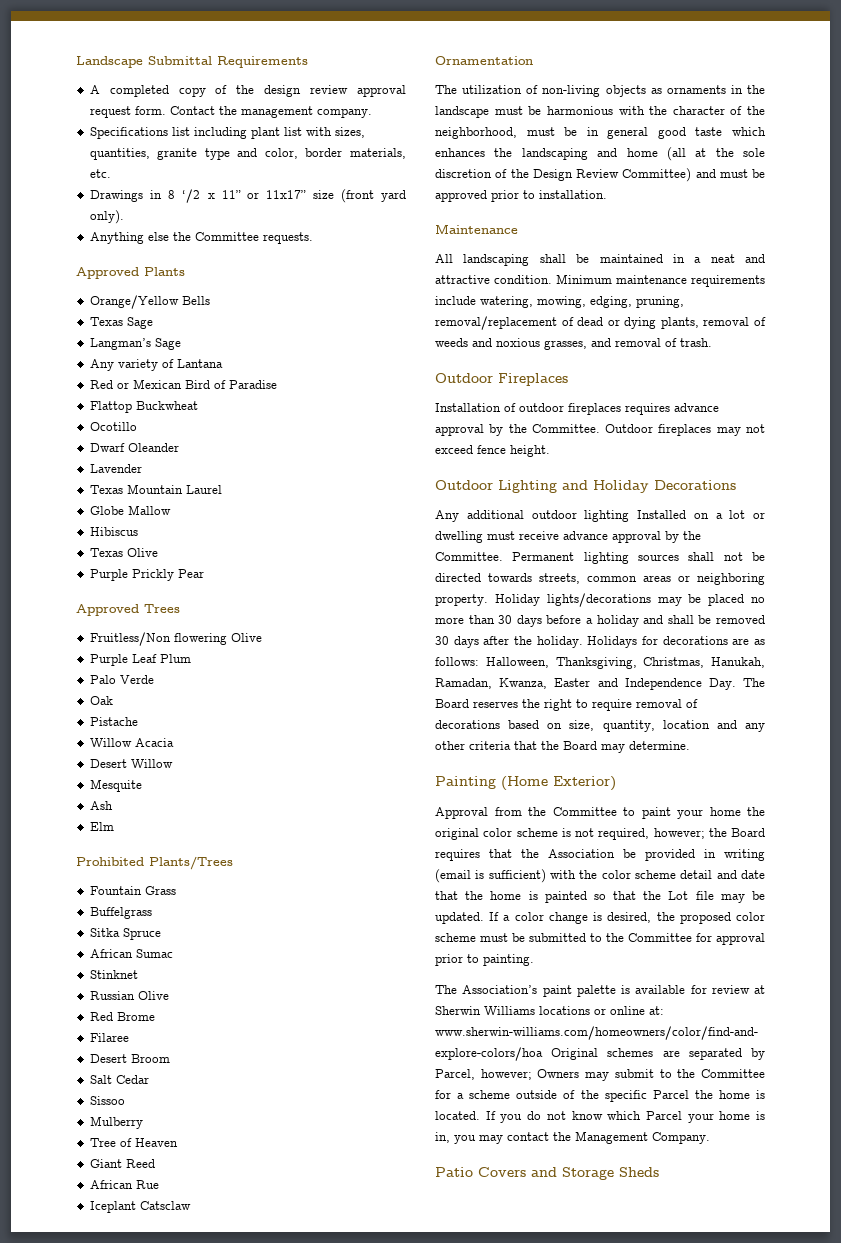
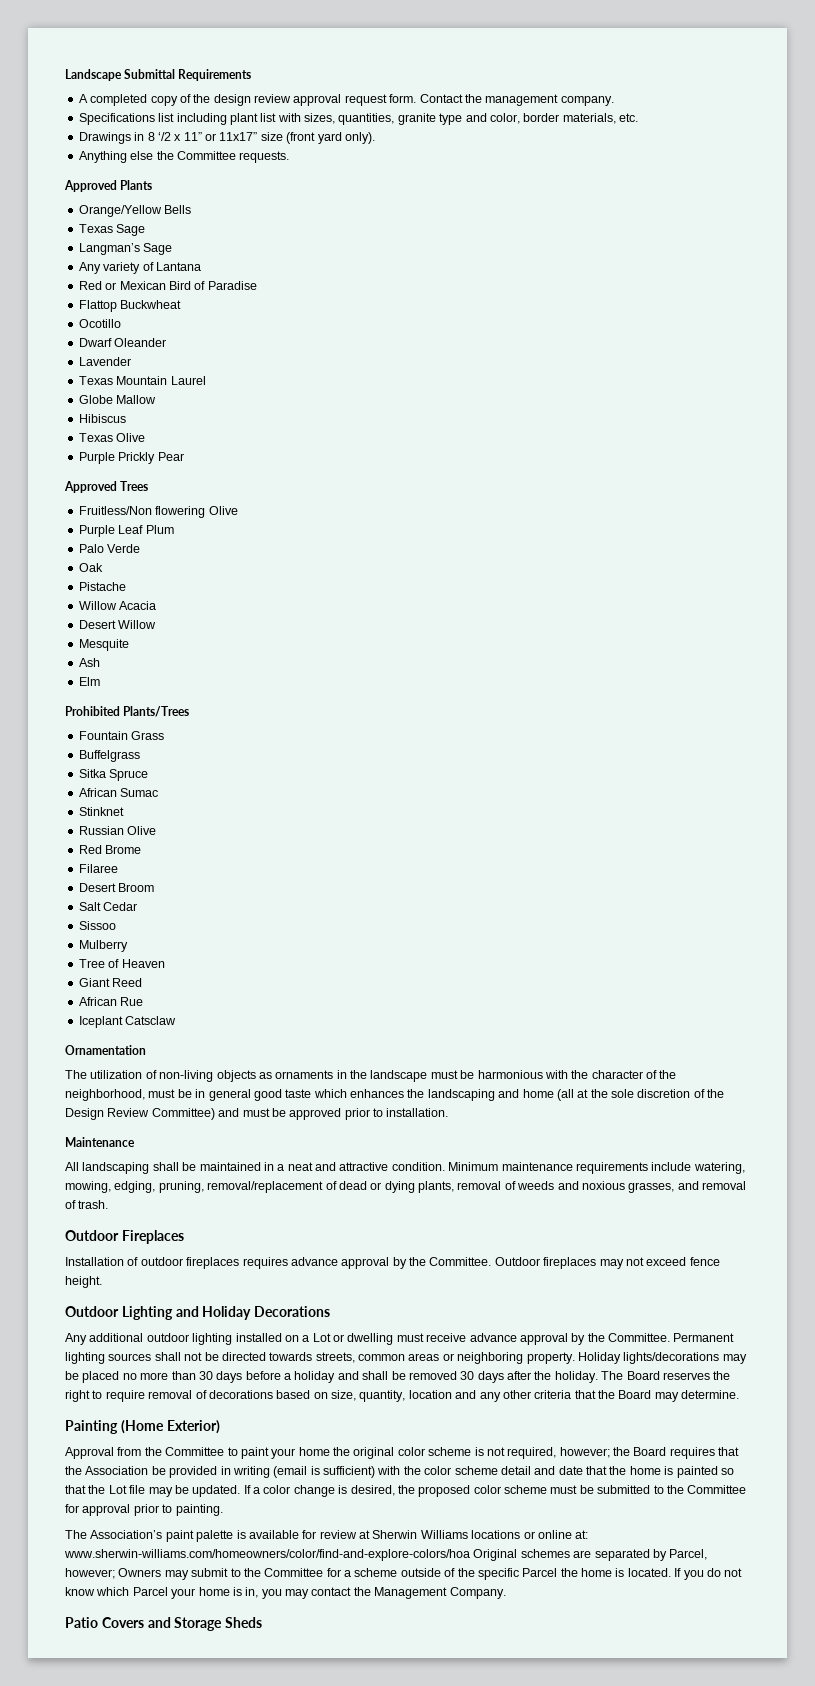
- Any additional outdoor lighting Installed on a lot or dwelling must receive advance approval by the Committee.
+ Any additional outdoor lighting installed on a Lot or dwelling must receive advance approval by the Committee.
- Holidays for decorations are as follows: Halloween, Thanksgiving, Christmas, Hanukah, Ramadan, Kwanza, Easter and Independence Day. The Board reserves the right to require removal of decorations based on size, quantity, location and any other criteria that the Board may determine.
+ The Board reserves the right to require removal of decorations based on size, quantity, location and any other criteria that the Board may determine.

